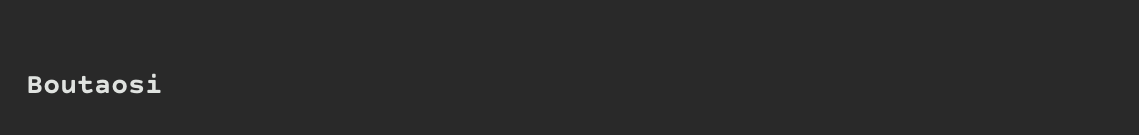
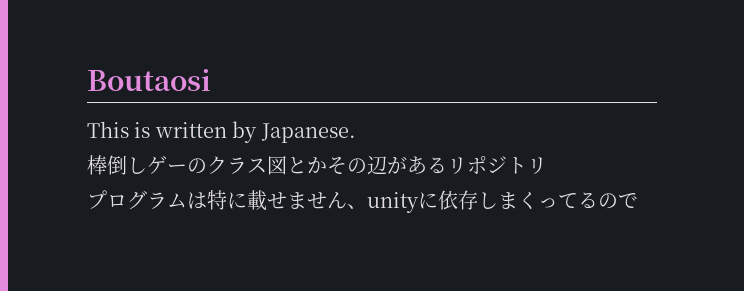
+ This is written by Japanese.
+ 棒倒しゲーのクラス図とかその辺があるリポジトリ
+ プログラムは特に載せません、unityに依存しまくってるので

